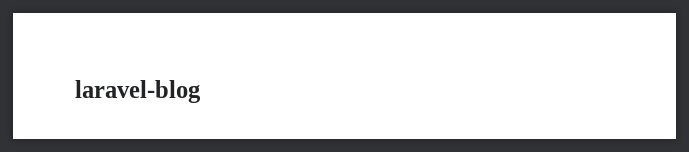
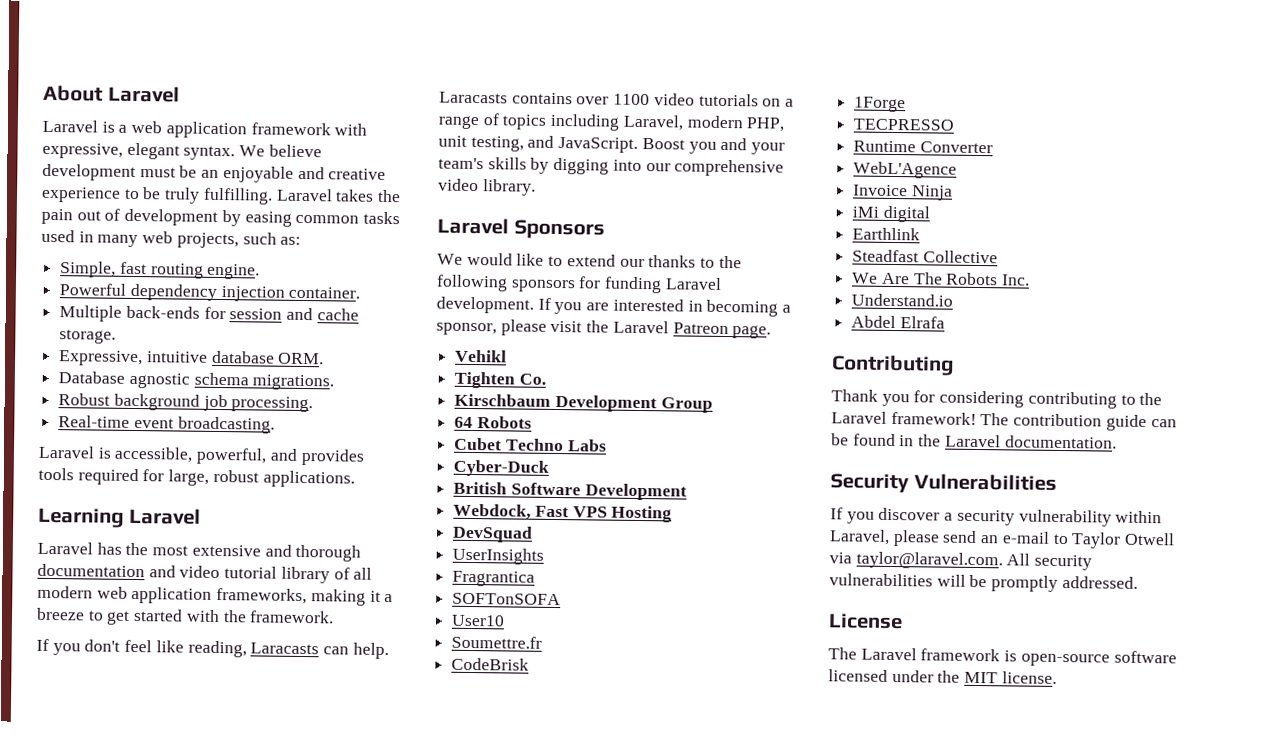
- laravel-blog
+ About Laravel
+ Laravel is a web application framework with expressive, elegant syntax. We believe development must be an enjoyable and creative experience to be truly fulfilling. Laravel takes the pain out of development by easing common tasks used in many web projects, such as:
+ Simple, fast routing engine.
+ Powerful dependency injection container.
+ Multiple back-ends for session and cache storage.
+ Expressive, intuitive database ORM.
+ Database agnostic schema migrations.
+ Robust background job processing.
+ Real-time event broadcasting.
+ Laravel is accessible, powerful, and provides tools required for large, robust applications.
+ Learning Laravel
+ Laravel has the most extensive and thorough documentation and video tutorial library of all modern web application frameworks, making it a breeze to get started with the framework.
+ If you don't feel like reading, Laracasts can help. Laracasts contains over 1100 video tutorials on a range of topics including Laravel, modern PHP, unit testing, and JavaScript. Boost you and your team's skills by digging into our comprehensive video library.
+ Laravel Sponsors
+ We would like to extend our thanks to the following sponsors for funding Laravel development. If you are interested in becoming a sponsor, please visit the Laravel Patreon page.
+ Vehikl
+ Tighten Co.
+ Kirschbaum Development Group
+ 64 Robots
+ Cubet Techno Labs
+ Cyber-Duck
+ British Software Development
+ Webdock, Fast VPS Hosting
+ DevSquad
+ UserInsights
+ Fragrantica
+ SOFTonSOFA
+ User10
+ Soumettre.fr
+ CodeBrisk
+ 1Forge
+ TECPRESSO
+ Runtime Converter
+ WebL'Agence
+ Invoice Ninja
+ iMi digital
+ Earthlink
+ Steadfast Collective
+ We Are The Robots Inc.
+ Understand.io
+ Abdel Elrafa
+ Contributing
+ Thank you for considering contributing to the Laravel framework! The contribution guide can be found in the Laravel documentation.
+ Security Vulnerabilities
+ If you discover a security vulnerability within Laravel, please send an e-mail to Taylor Otwell via taylor@laravel.com. All security vulnerabilities will be promptly addressed.
+ License
+ The Laravel framework is open-source software licensed under the MIT license.

